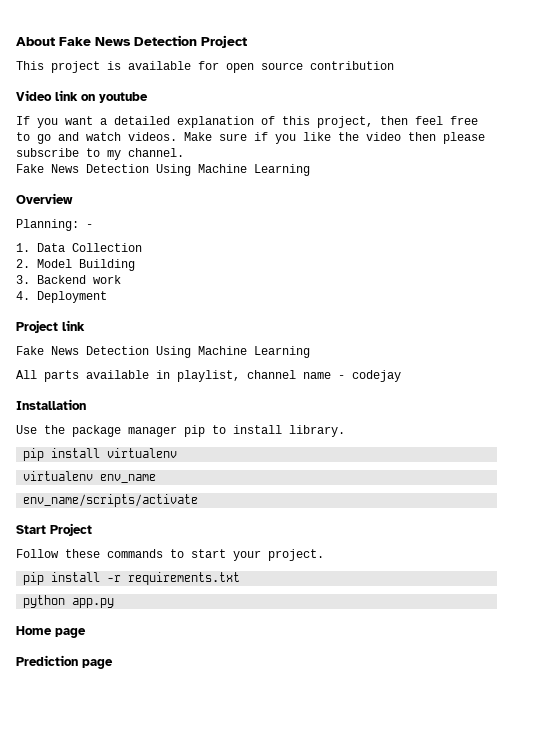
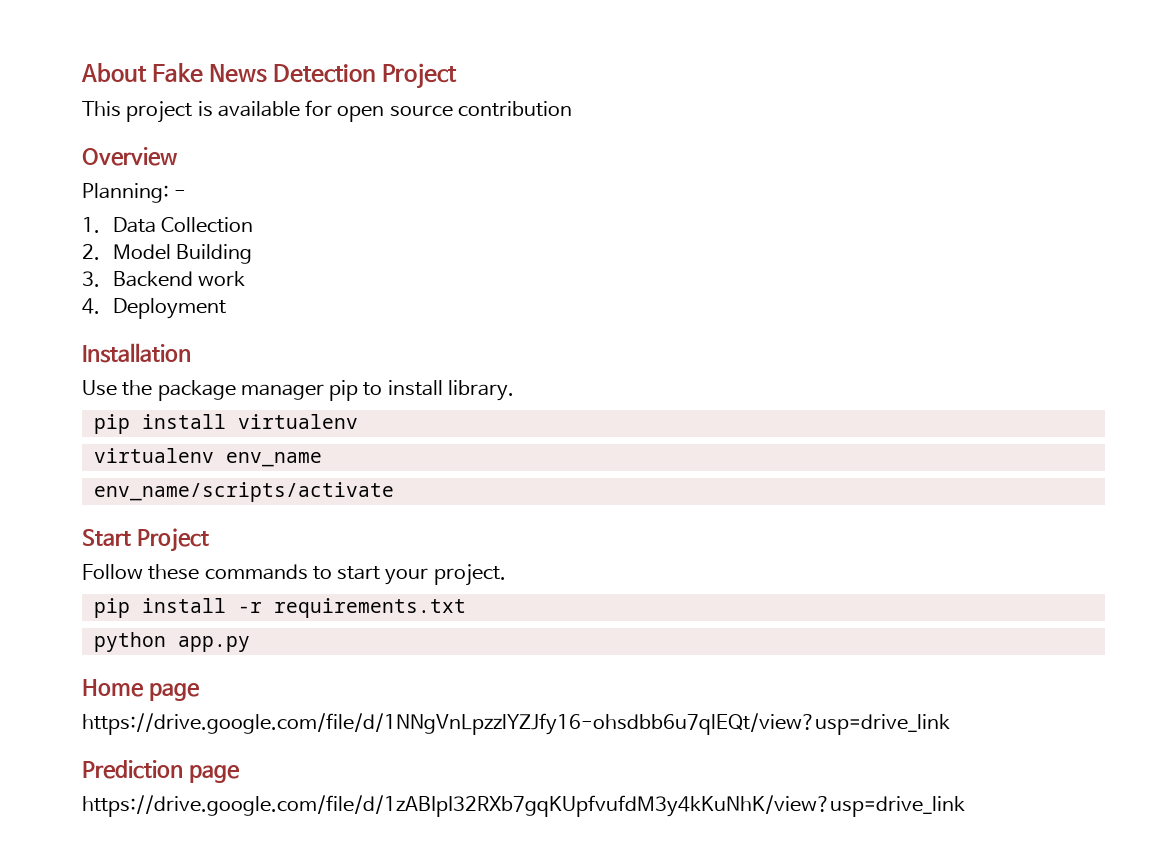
- Video link on youtube
- If you want a detailed explanation of this project, then feel free to go and watch videos. Make sure if you like the video then please subscribe to my channel.
- Fake News Detection Using Machine Learning
- Project link
- Fake News Detection Using Machine Learning
- All parts available in playlist, channel name - codejay
+ https://drive.google.com/file/d/1NNgVnLpzzlYZJfy16-ohsdbb6u7qlEQt/view?usp=drive_link
+ https://drive.google.com/file/d/1zABIpI32RXb7gqKUpfvufdM3y4kKuNhK/view?usp=drive_link

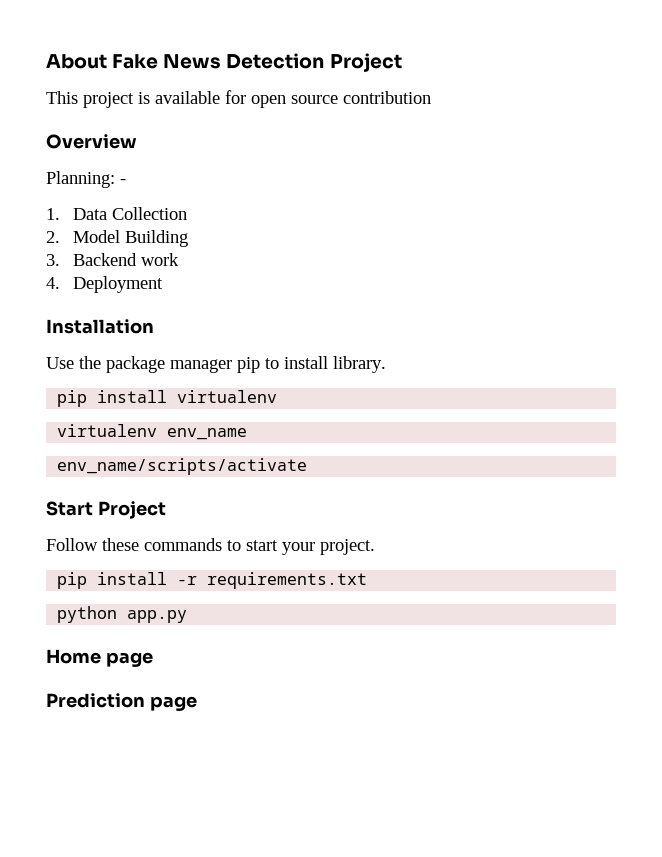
- https://drive.google.com/file/d/1NNgVnLpzzlYZJfy16-ohsdbb6u7qlEQt/view?usp=drive_link
- https://drive.google.com/file/d/1zABIpI32RXb7gqKUpfvufdM3y4kKuNhK/view?usp=drive_link

